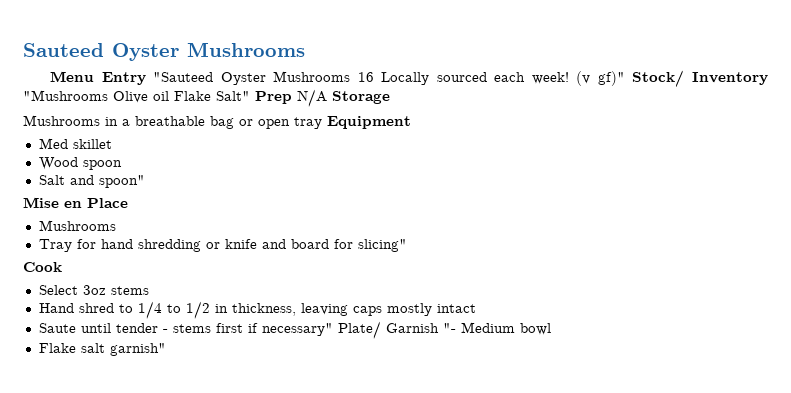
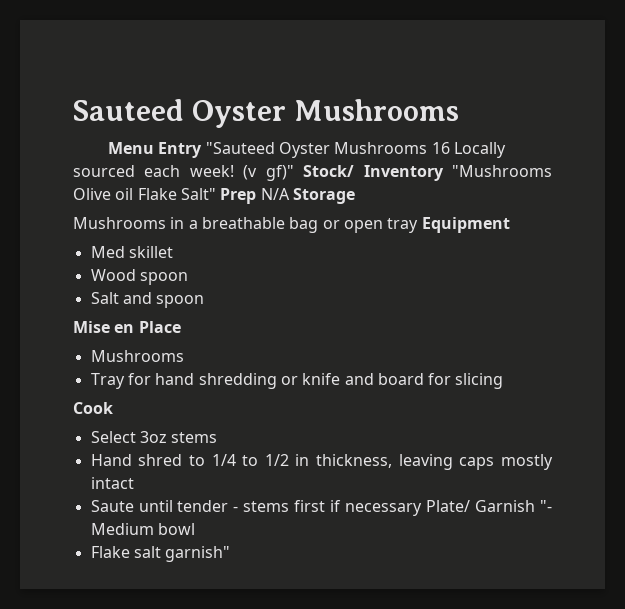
- Salt and spoon"
+ Salt and spoon
- Tray for hand shredding or knife and board for slicing"
+ Tray for hand shredding or knife and board for slicing
- Saute until tender - stems first if necessary" Plate/ Garnish "- Medium bowl
+ Saute until tender - stems first if necessary Plate/ Garnish "- Medium bowl

